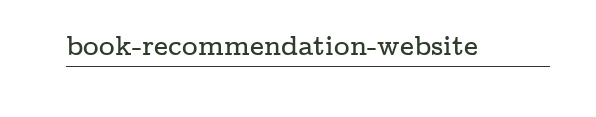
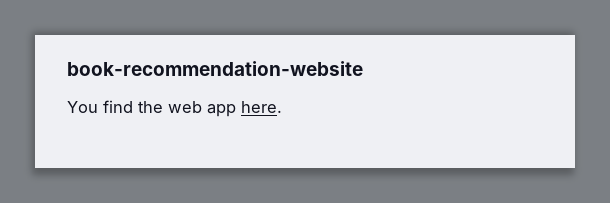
+ You find the web app here.

